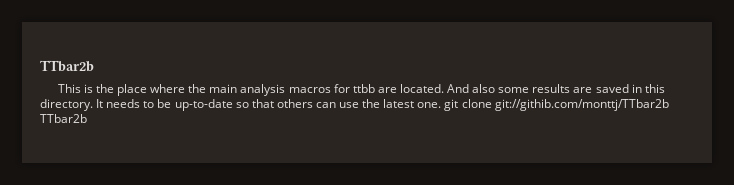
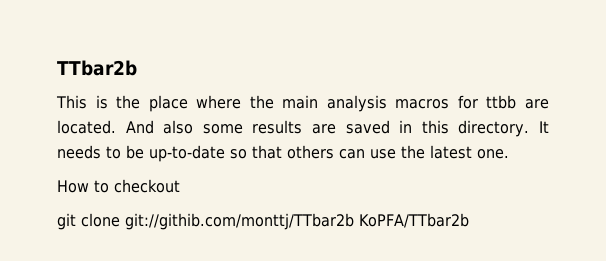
- It needs to be up-to-date so that others can use the latest one. git clone git://githib.com/monttj/TTbar2b TTbar2b
+ It needs to be up-to-date so that others can use the latest one.
+ How to checkout
+ git clone git://githib.com/monttj/TTbar2b KoPFA/TTbar2b

